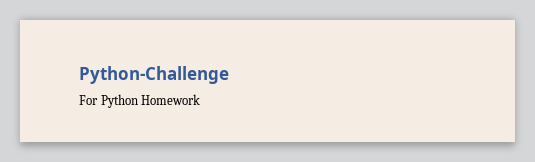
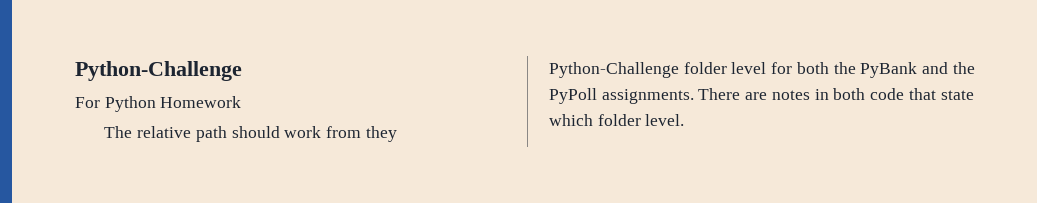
+ The relative path should work from they Python-Challenge folder level for both the PyBank and the PyPoll assignments. There are notes in both code that state which folder level.

